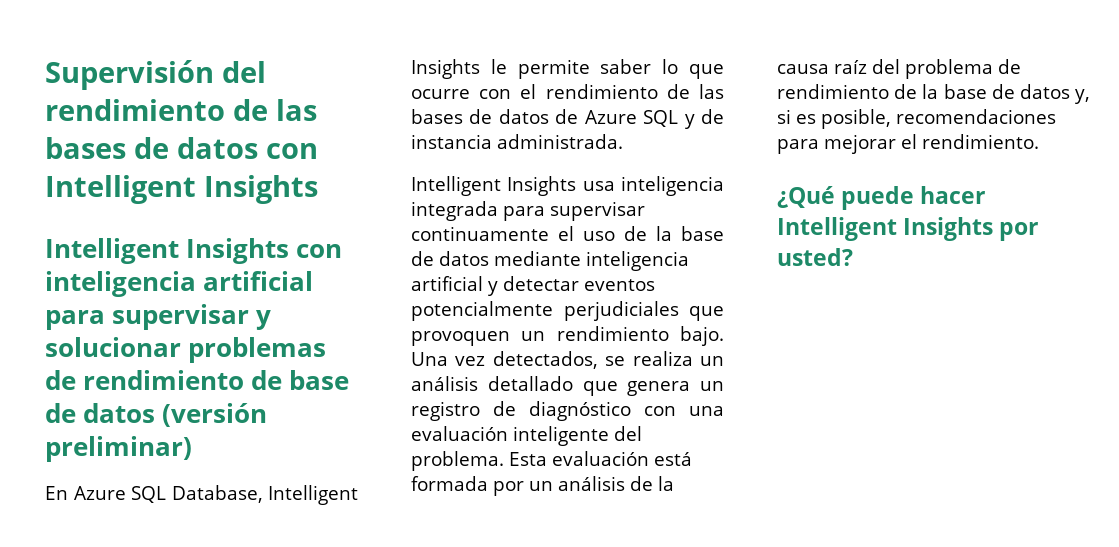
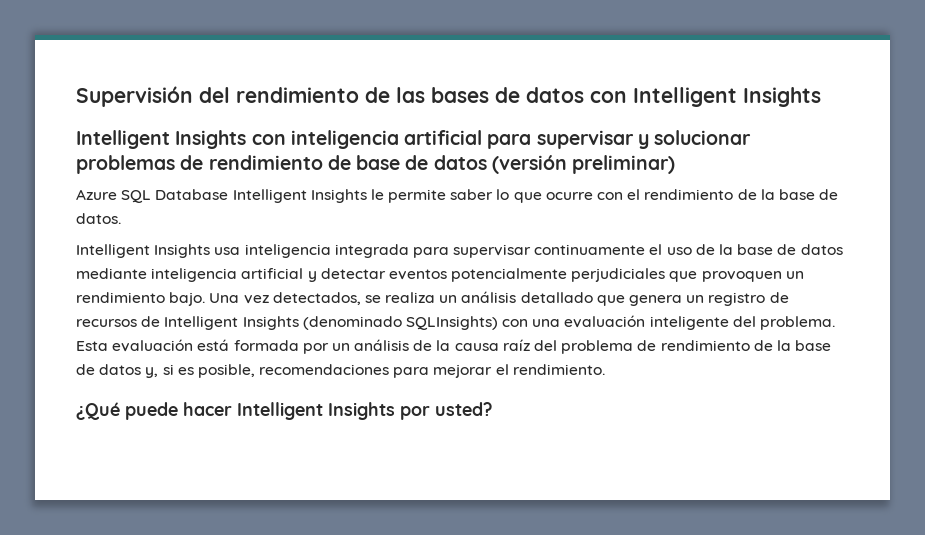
- En Azure SQL Database, Intelligent Insights le permite saber lo que ocurre con el rendimiento de las bases de datos de Azure SQL y de instancia administrada.
+ Azure SQL Database Intelligent Insights le permite saber lo que ocurre con el rendimiento de la base de datos.
- Una vez detectados, se realiza un análisis detallado que genera un registro de diagnóstico con una evaluación inteligente del problema.
+ Una vez detectados, se realiza un análisis detallado que genera un registro de recursos de Intelligent Insights (denominado SQLInsights) con una evaluación inteligente del problema.

